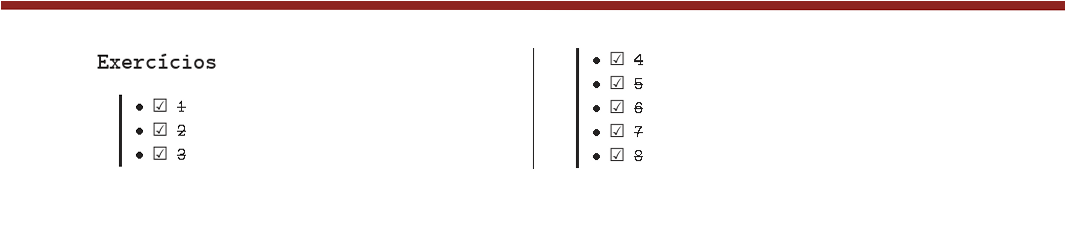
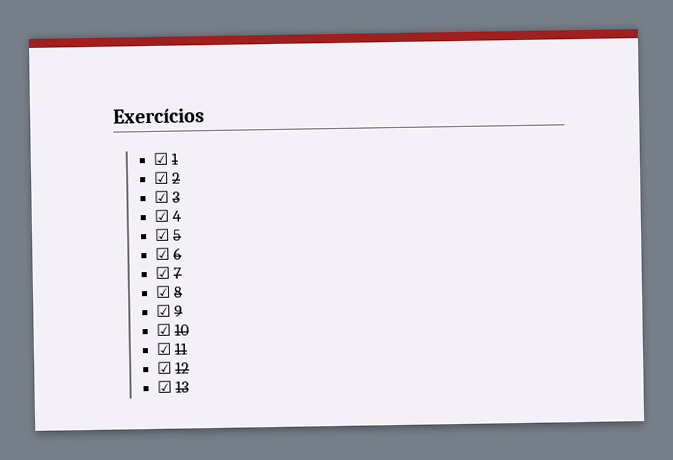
+ ☑ 9
+ ☑ 10
+ ☑ 11
+ ☑ 12
+ ☑ 13

